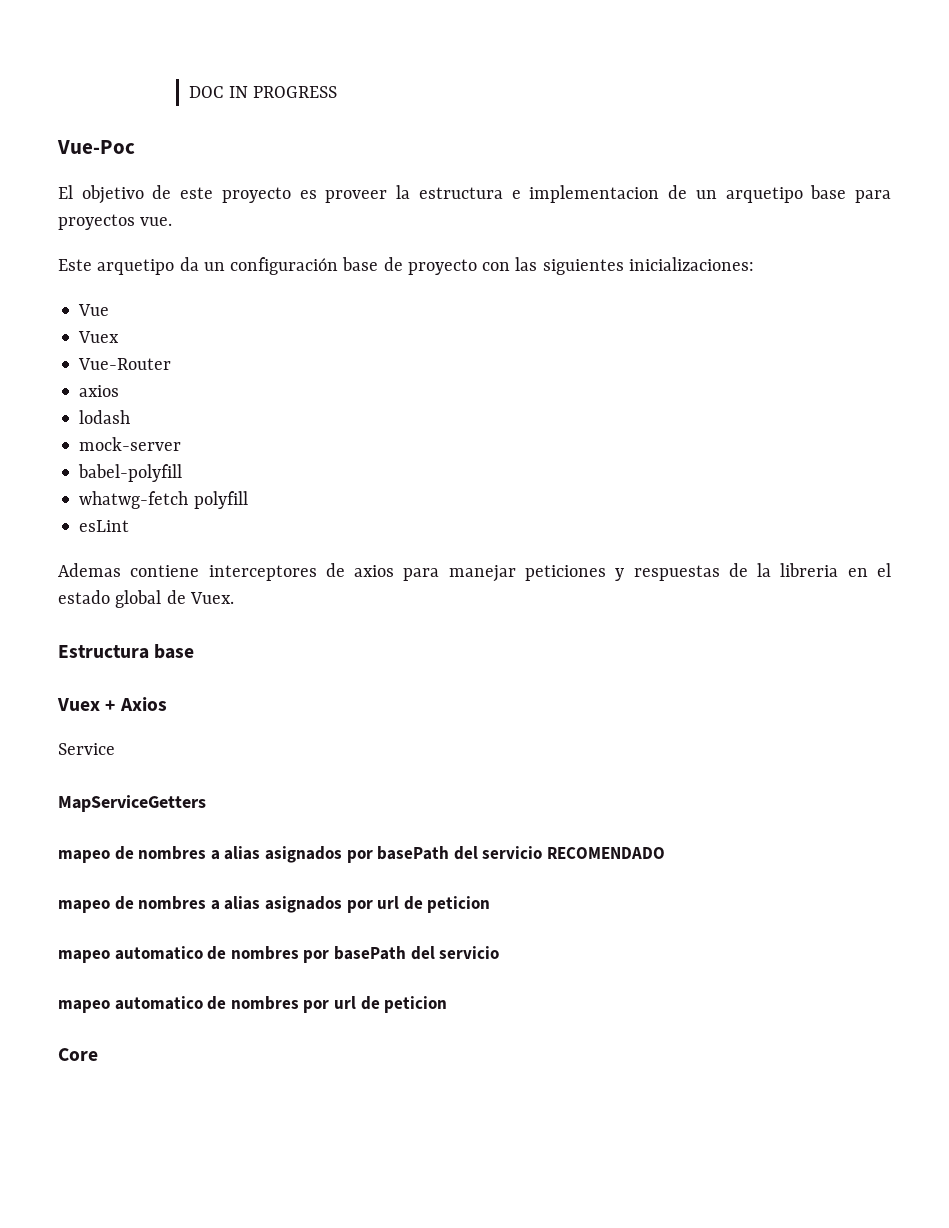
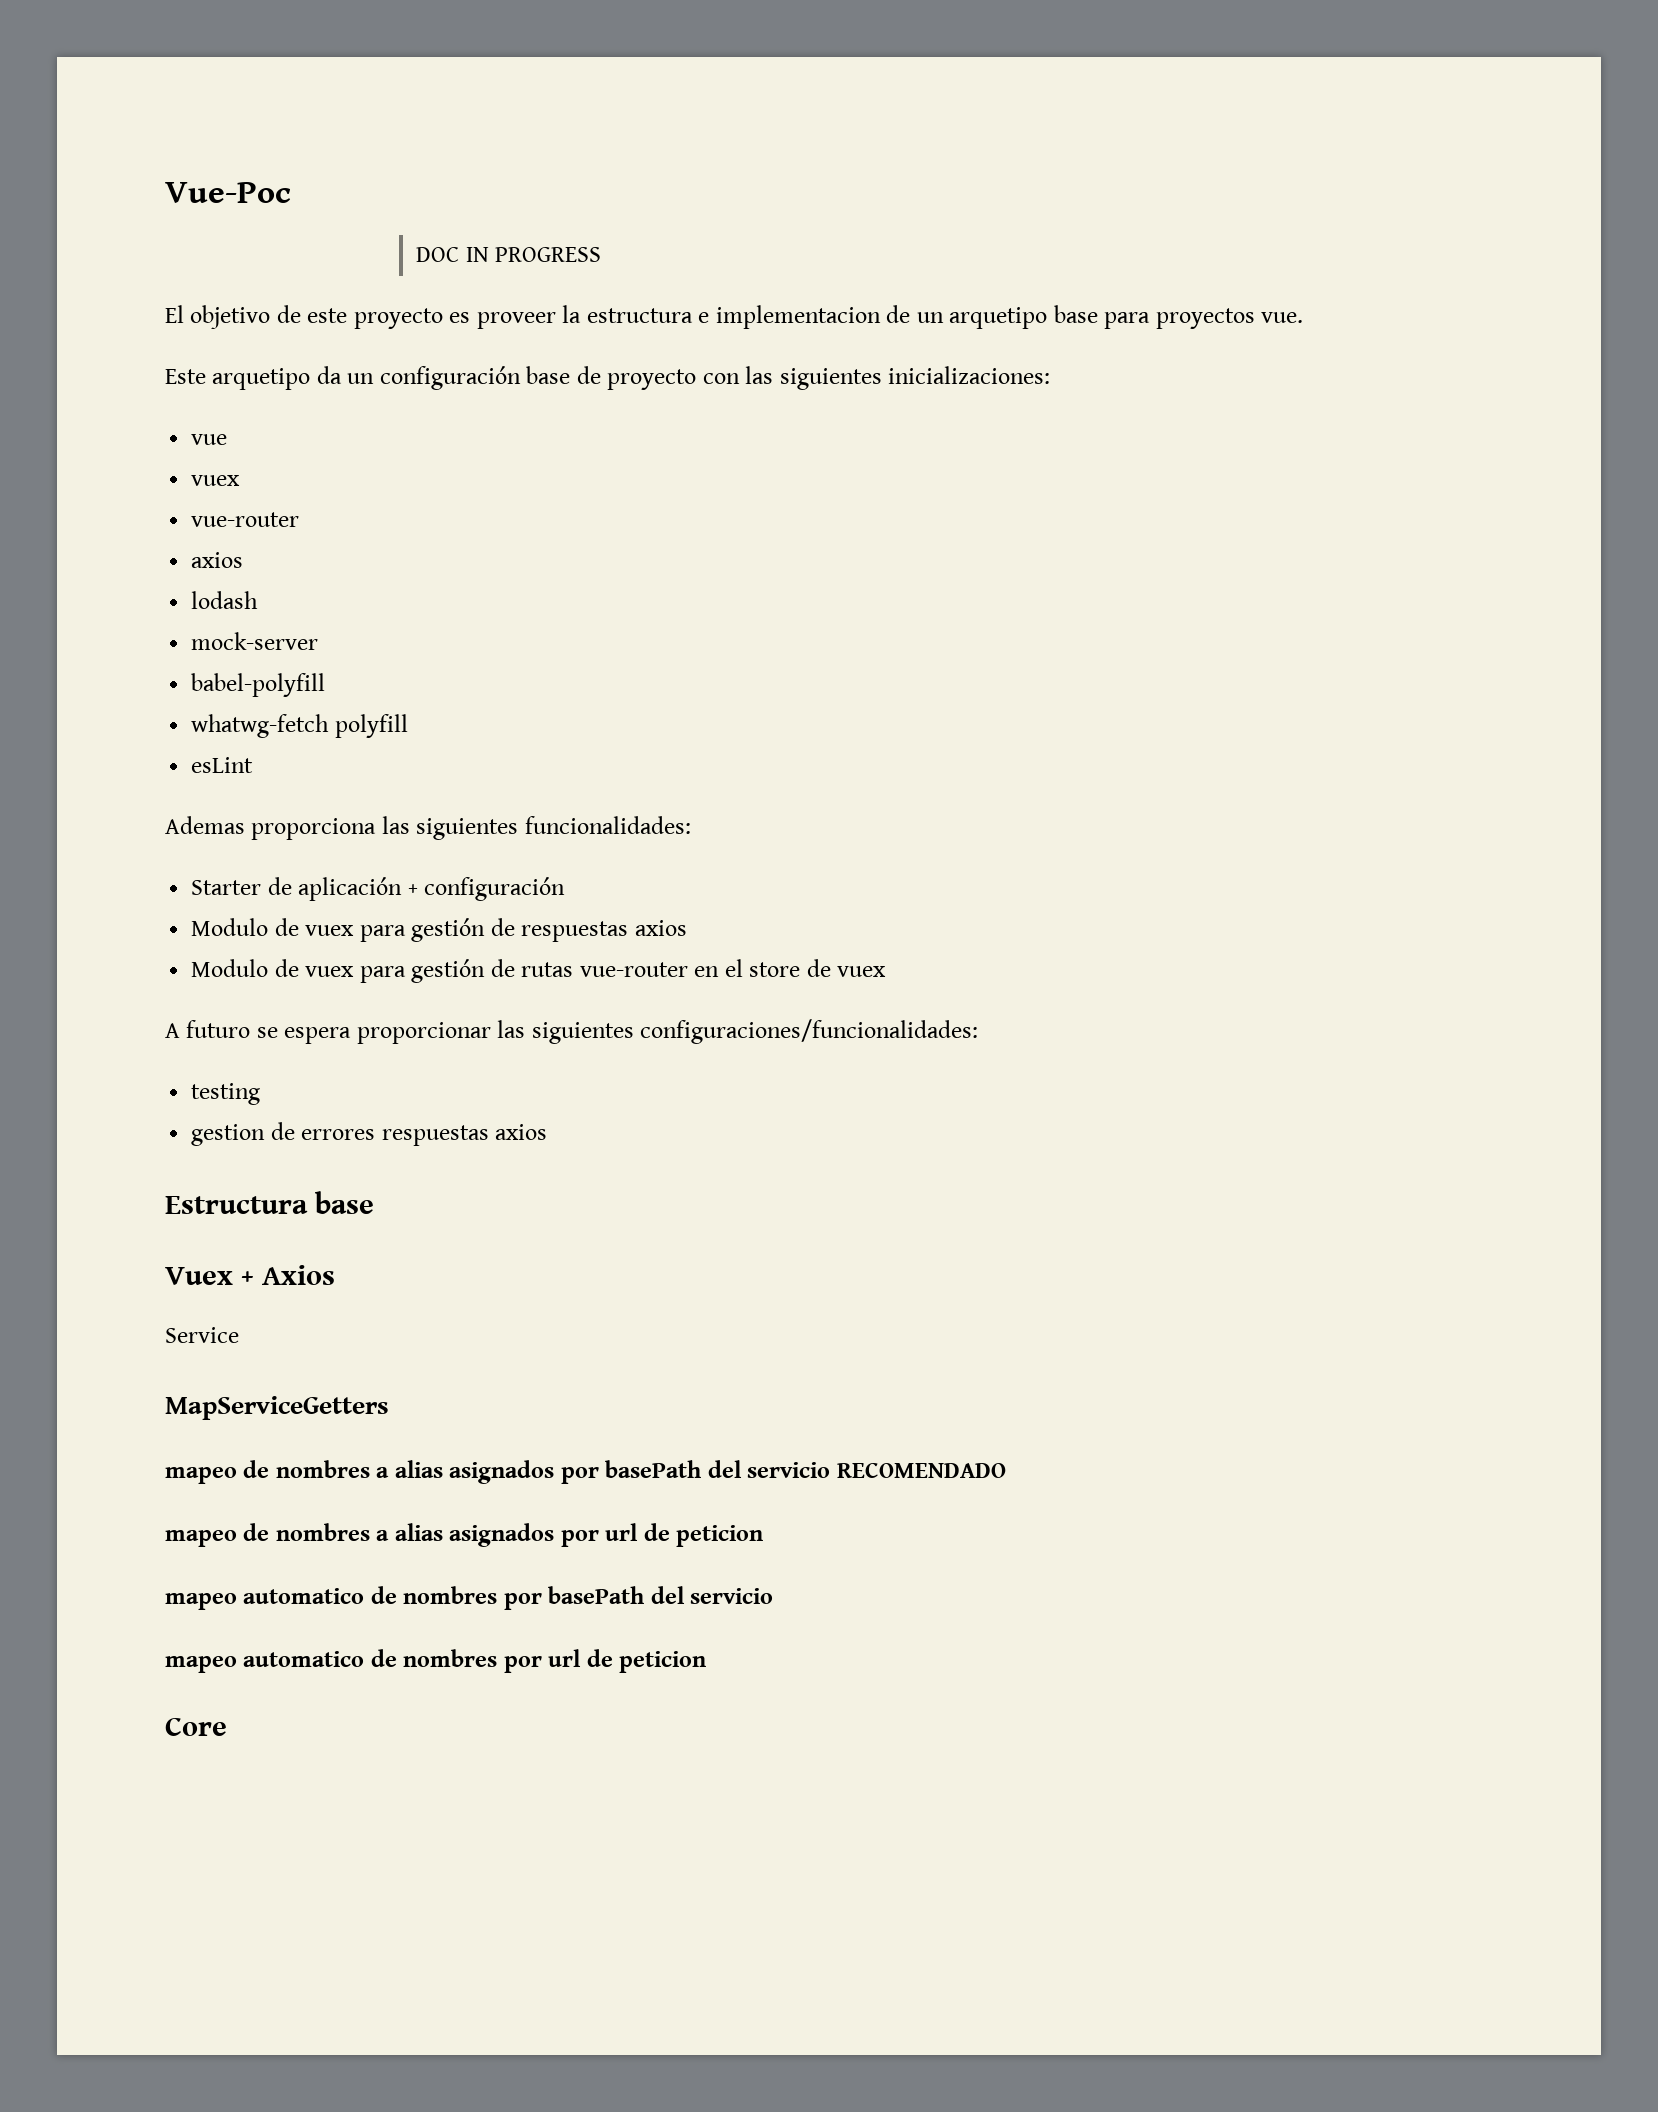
+ Vue-Poc
- Vue-Poc
- Vue
- Vuex
- Vue-Router
+ vue
+ vuex
+ vue-router
- Ademas contiene interceptores de axios para manejar peticiones y respuestas de la libreria en el estado global de Vuex.
+ Ademas proporciona las siguientes funcionalidades:
+ Starter de aplicación + configuración
+ Modulo de vuex para gestión de respuestas axios
+ Modulo de vuex para gestión de rutas vue-router en el store de vuex
+ A futuro se espera proporcionar las siguientes configuraciones/funcionalidades:
+ testing
+ gestion de errores respuestas axios

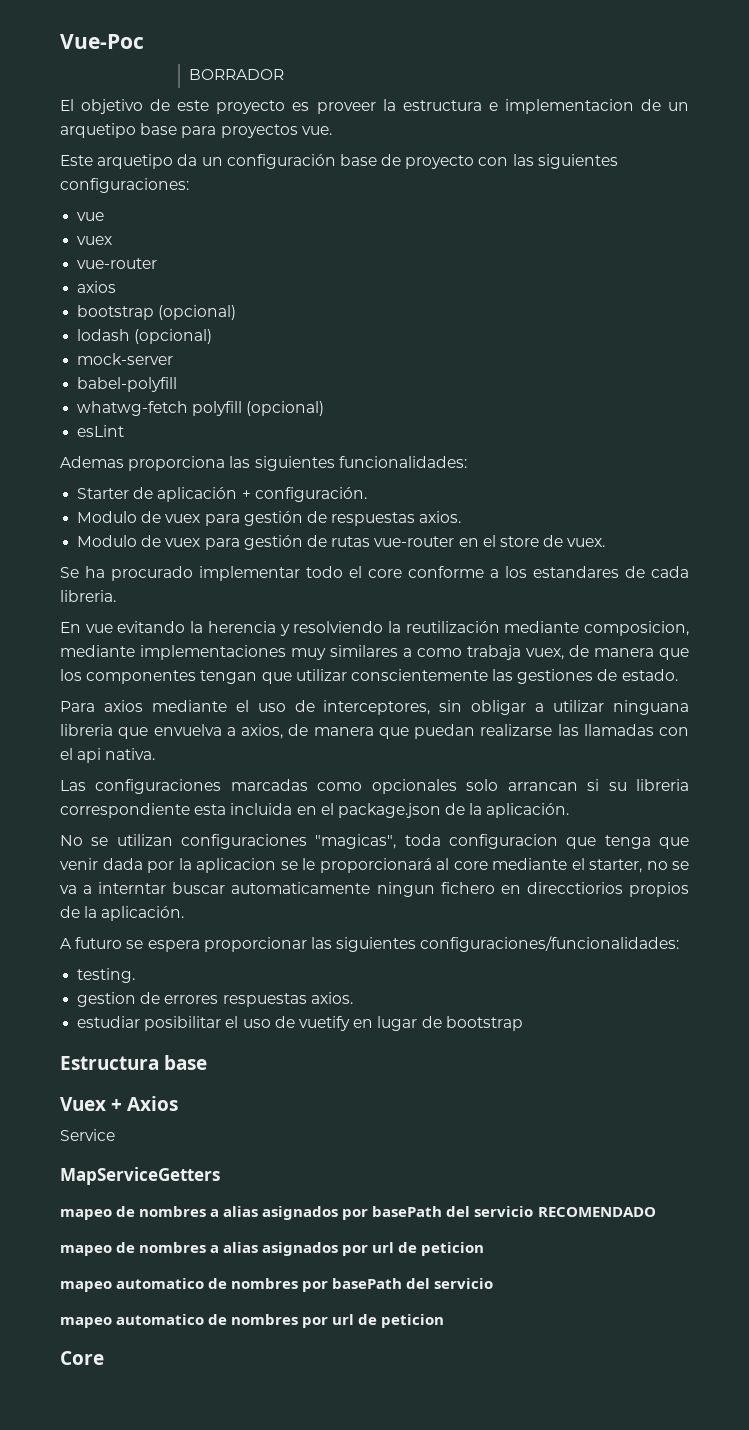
- DOC IN PROGRESS
+ BORRADOR
- Este arquetipo da un configuración base de proyecto con las siguientes inicializaciones:
+ Este arquetipo da un configuración base de proyecto con las siguientes configuraciones:
+ bootstrap (opcional)
- lodash
+ lodash (opcional)
- whatwg-fetch polyfill
+ whatwg-fetch polyfill (opcional)
- Starter de aplicación + configuración
+ Starter de aplicación + configuración.
- Modulo de vuex para gestión de respuestas axios
+ Modulo de vuex para gestión de respuestas axios.
- Modulo de vuex para gestión de rutas vue-router en el store de vuex
+ Modulo de vuex para gestión de rutas vue-router en el store de vuex.
+ Se ha procurado implementar todo el core conforme a los estandares de cada libreria.
+ En vue evitando la herencia y resolviendo la reutilización mediante composicion, mediante implementaciones muy similares a como trabaja vuex, de manera que los componentes tengan que utilizar conscientemente las gestiones de estado.
+ Para axios mediante el uso de interceptores, sin obligar a utilizar ninguana libreria que envuelva a axios, de manera que puedan realizarse las llamadas con el api nativa.
+ Las configuraciones marcadas como opcionales solo arrancan si su libreria correspondiente esta incluida en el package.json de la aplicación.
+ No se utilizan configuraciones "magicas", toda configuracion que tenga que venir dada por la aplicacion se le proporcionará al core mediante el starter, no se va a interntar buscar automaticamente ningun fichero en direcctiorios propios de la aplicación.
- testing
+ testing.
- gestion de errores respuestas axios
+ gestion de errores respuestas axios.
+ estudiar posibilitar el uso de vuetify en lugar de bootstrap

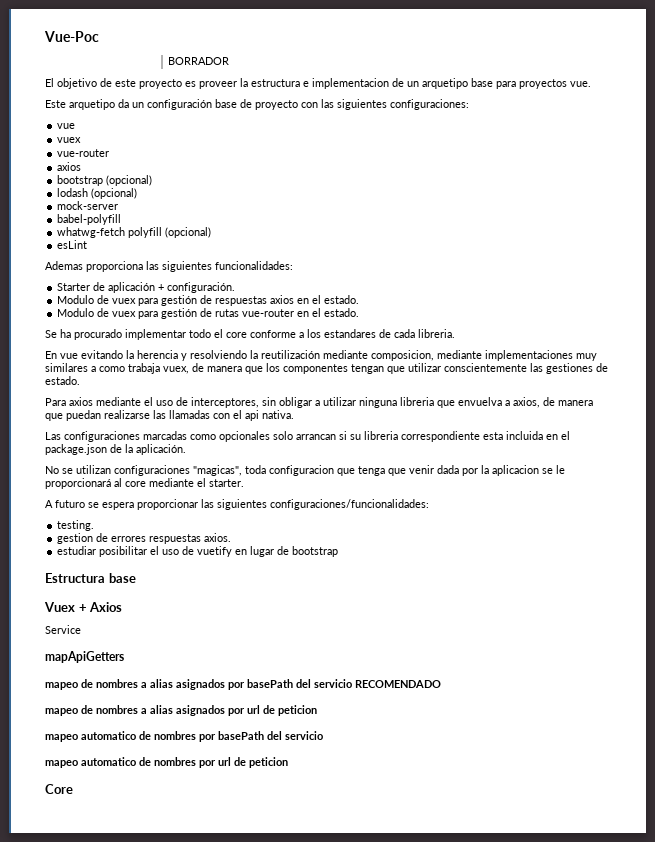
- Modulo de vuex para gestión de respuestas axios.
+ Modulo de vuex para gestión de respuestas axios en el estado.
- Modulo de vuex para gestión de rutas vue-router en el store de vuex.
+ Modulo de vuex para gestión de rutas vue-router en el estado.
- Para axios mediante el uso de interceptores, sin obligar a utilizar ninguana libreria que envuelva a axios, de manera que puedan realizarse las llamadas con el api nativa.
+ Para axios mediante el uso de interceptores, sin obligar a utilizar ninguna libreria que envuelva a axios, de manera que puedan realizarse las llamadas con el api nativa.
- No se utilizan configuraciones "magicas", toda configuracion que tenga que venir dada por la aplicacion se le proporcionará al core mediante el starter, no se va a interntar buscar automaticamente ningun fichero en direcctiorios propios de la aplicación.
+ No se utilizan configuraciones "magicas", toda configuracion que tenga que venir dada por la aplicacion se le proporcionará al core mediante el starter.
- MapServiceGetters
+ mapApiGetters

